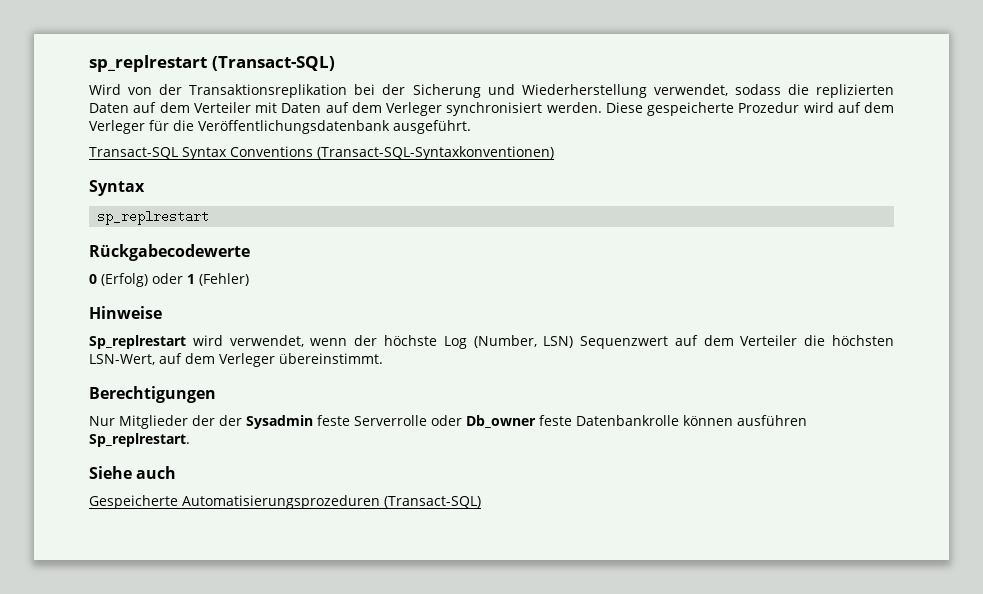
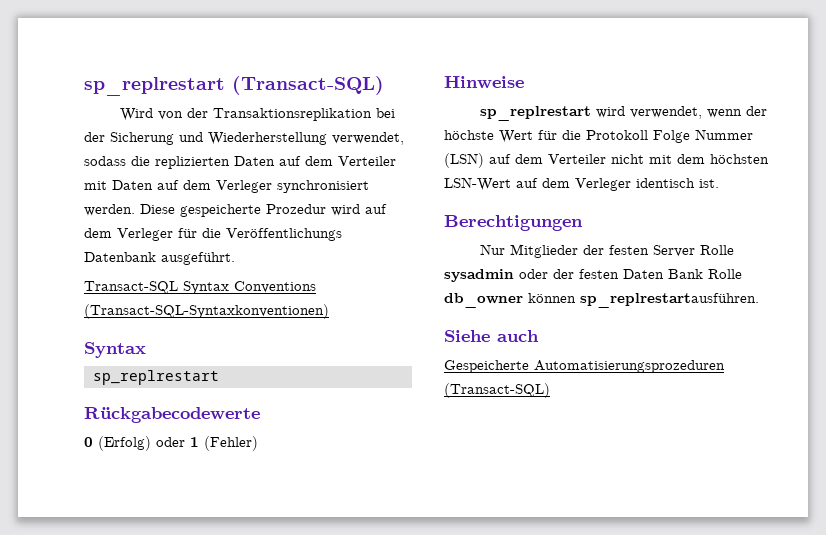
- Diese gespeicherte Prozedur wird auf dem Verleger für die Veröffentlichungsdatenbank ausgeführt.
+ Diese gespeicherte Prozedur wird auf dem Verleger für die Veröffentlichungs Datenbank ausgeführt.
- Sp_replrestart wird verwendet, wenn der höchste Log (Number, LSN) Sequenzwert auf dem Verteiler die höchsten LSN-Wert, auf dem Verleger übereinstimmt.
+ sp_replrestart wird verwendet, wenn der höchste Wert für die Protokoll Folge Nummer (LSN) auf dem Verteiler nicht mit dem höchsten LSN-Wert auf dem Verleger identisch ist.
- Nur Mitglieder der der Sysadmin feste Serverrolle oder Db_owner feste Datenbankrolle können ausführen Sp_replrestart.
+ Nur Mitglieder der festen Server Rolle sysadmin oder der festen Daten Bank Rolle db_owner können sp_replrestartausführen.

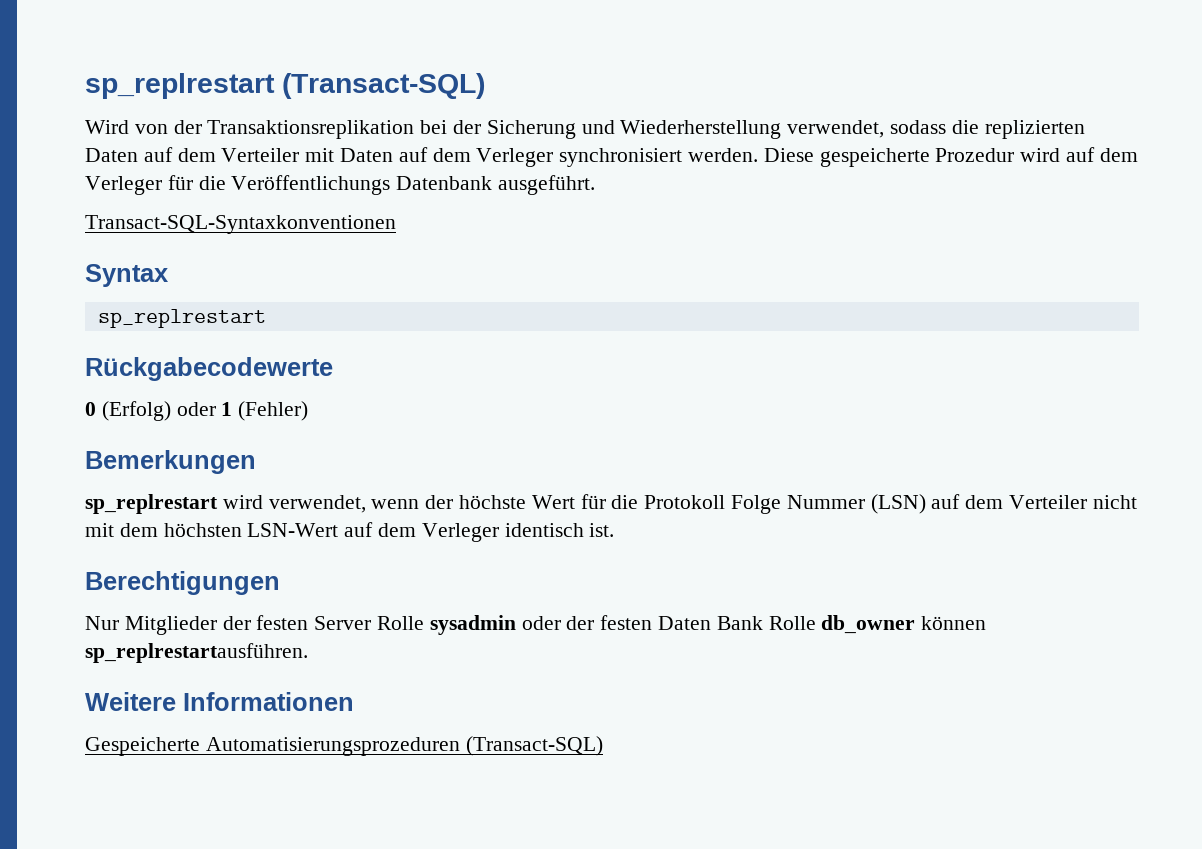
- Transact-SQL Syntax Conventions (Transact-SQL-Syntaxkonventionen)
+ Transact-SQL-Syntaxkonventionen
- Hinweise
+ Bemerkungen
- Siehe auch
+ Weitere Informationen

